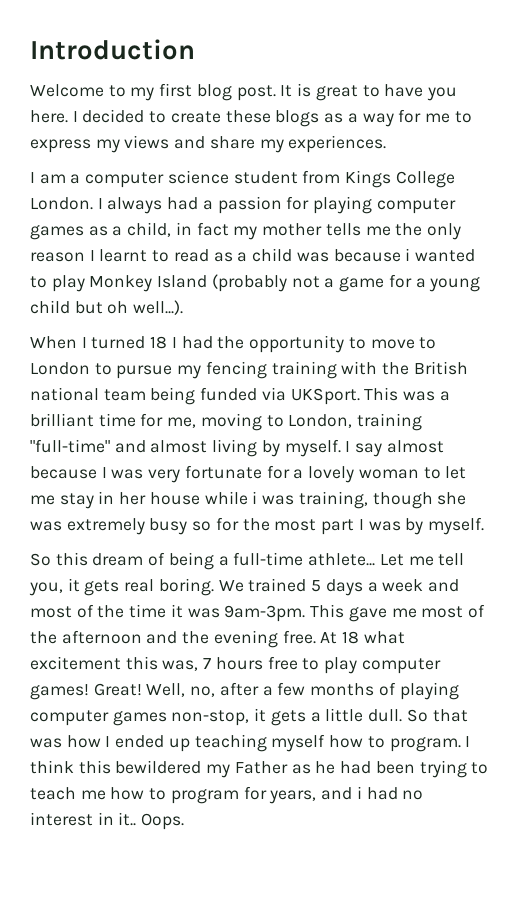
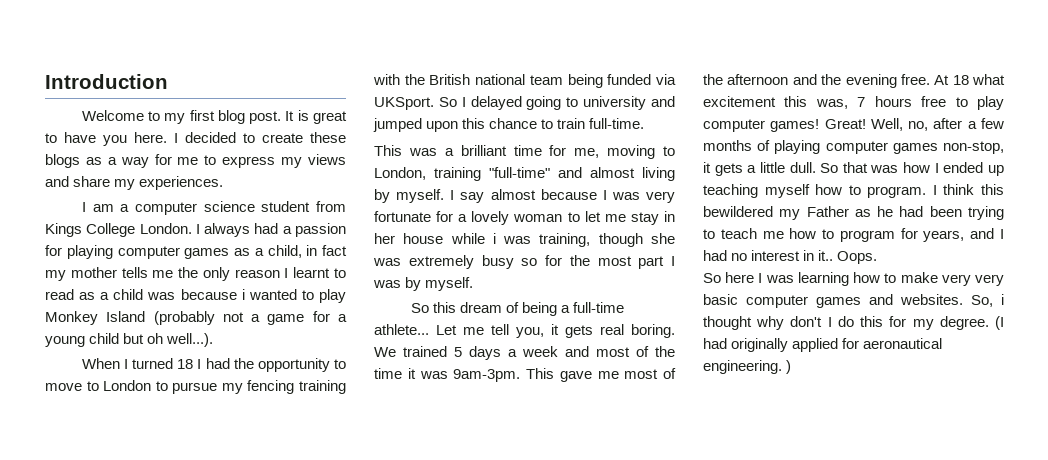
- When I turned 18 I had the opportunity to move to London to pursue my fencing training with the British national team being funded via UKSport. This was a brilliant time for me, moving to London, training "full-time" and almost living by myself.
+ When I turned 18 I had the opportunity to move to London to pursue my fencing training with the British national team being funded via UKSport. So I delayed going to university and jumped upon this chance to train full-time.
+ This was a brilliant time for me, moving to London, training "full-time" and almost living by myself.
- I think this bewildered my Father as he had been trying to teach me how to program for years, and i had no interest in it..
+ I think this bewildered my Father as he had been trying to teach me how to program for years, and I had no interest in it..
+ So here I was learning how to make very very basic computer games and websites. So, i thought why don't I do this for my degree. (I had originally applied for aeronautical engineering. )

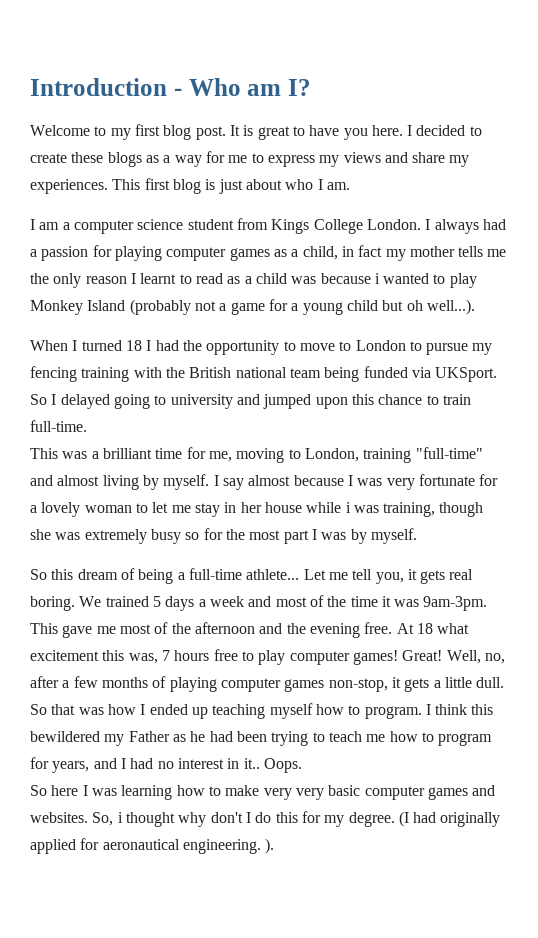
- Introduction
+ Introduction - Who am I?
+ This first blog is just about who I am.
- (I had originally applied for aeronautical engineering. )
+ (I had originally applied for aeronautical engineering. ).

